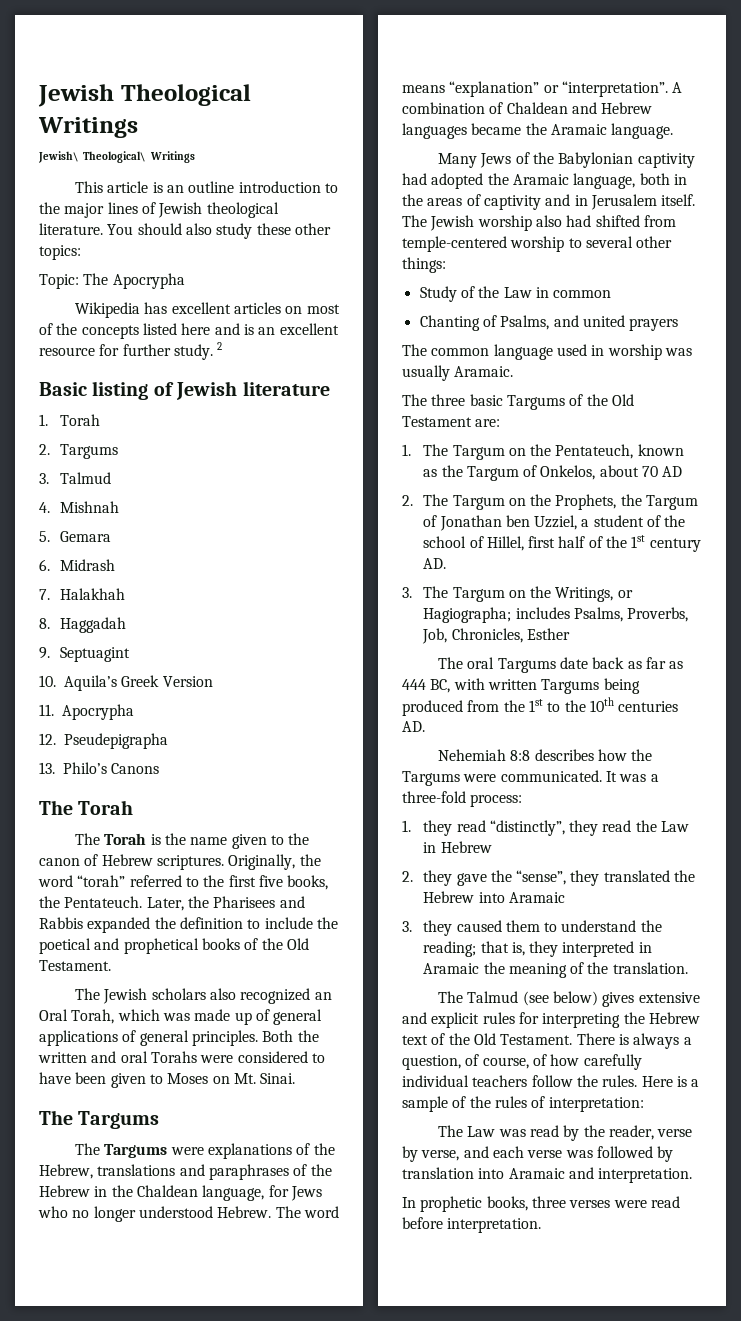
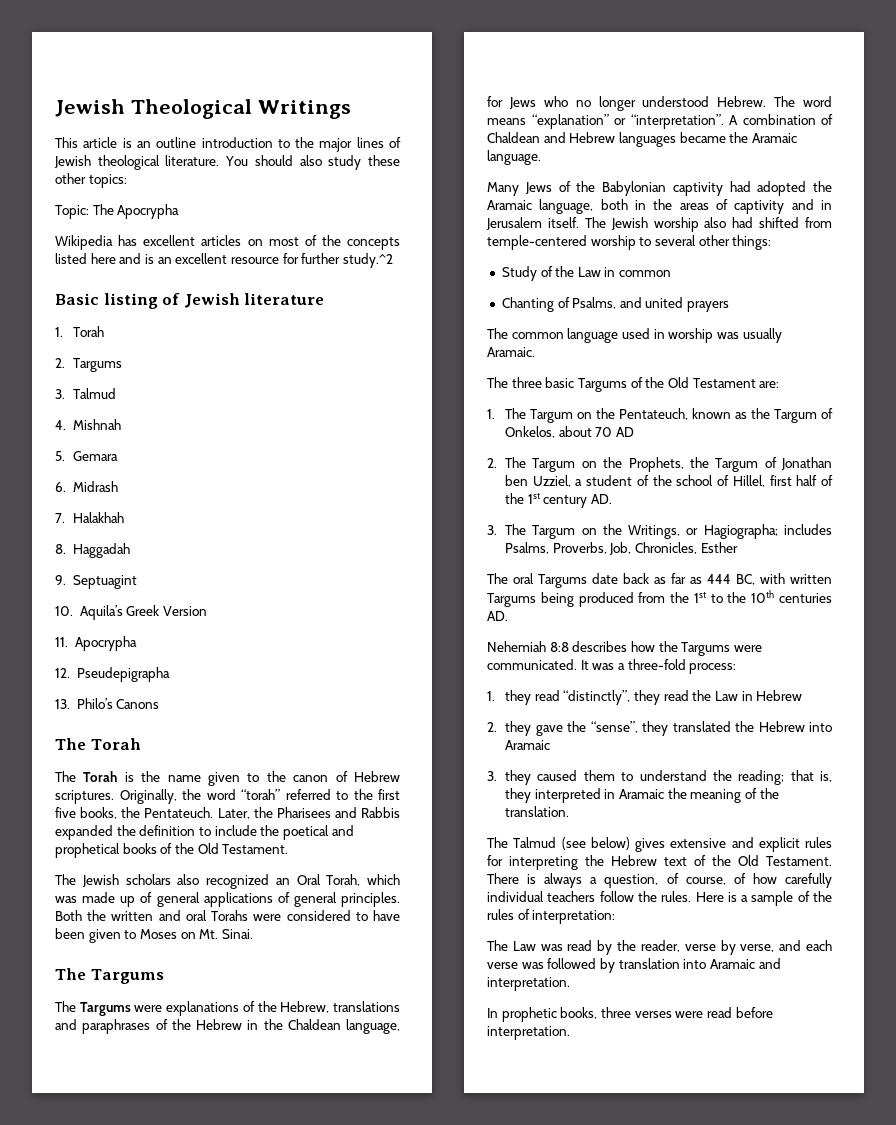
- Jewish\ Theological\ Writings
- Wikipedia has excellent articles on most of the concepts listed here and is an excellent resource for further study. 2
+ Wikipedia has excellent articles on most of the concepts listed here and is an excellent resource for further study.^2

